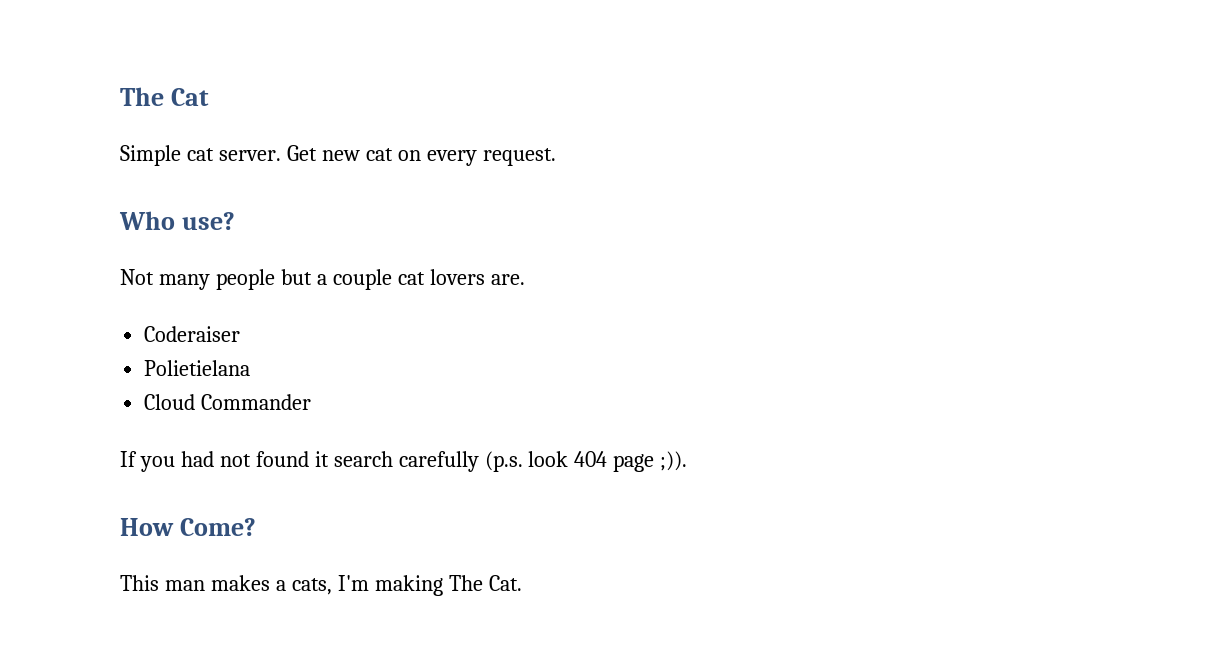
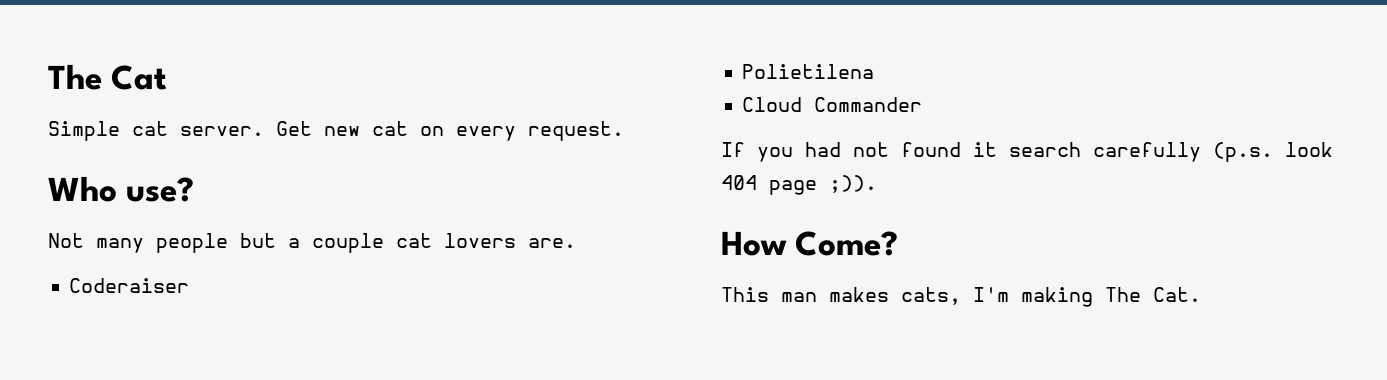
- Polietielana
+ Polietilena
- This man makes a cats, I'm making The Cat.
+ This man makes cats, I'm making The Cat.

